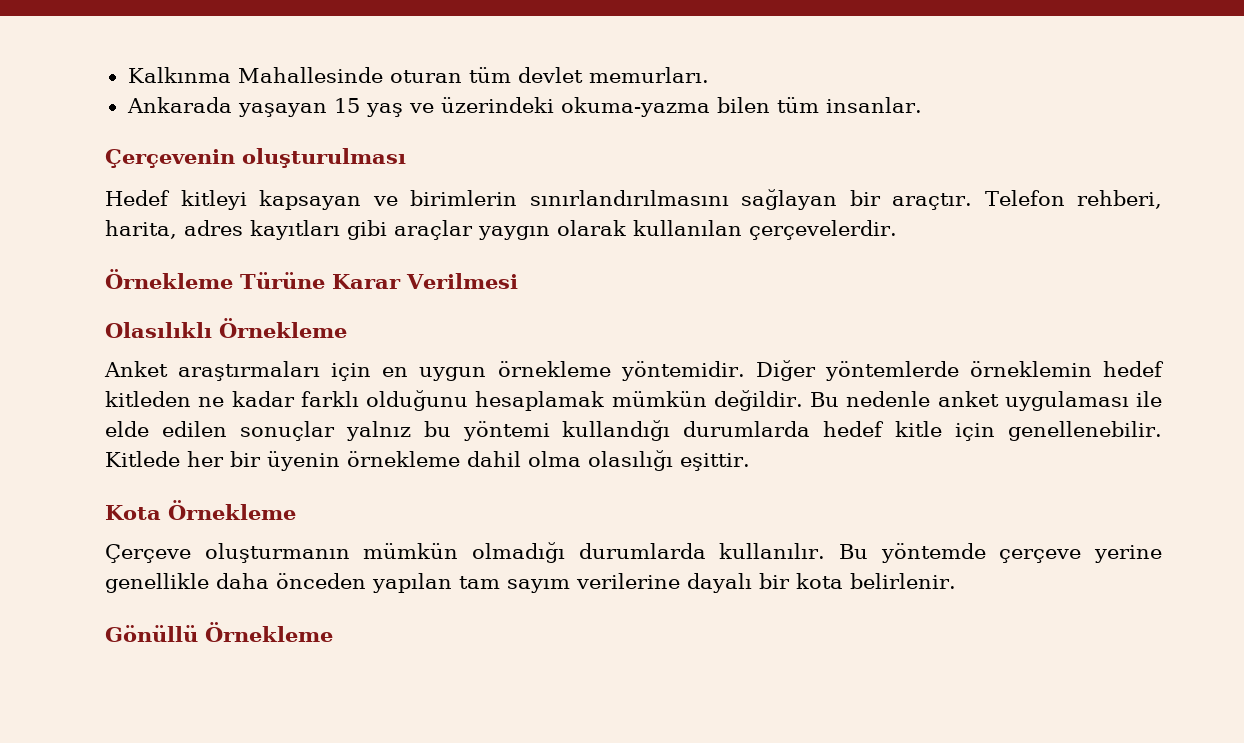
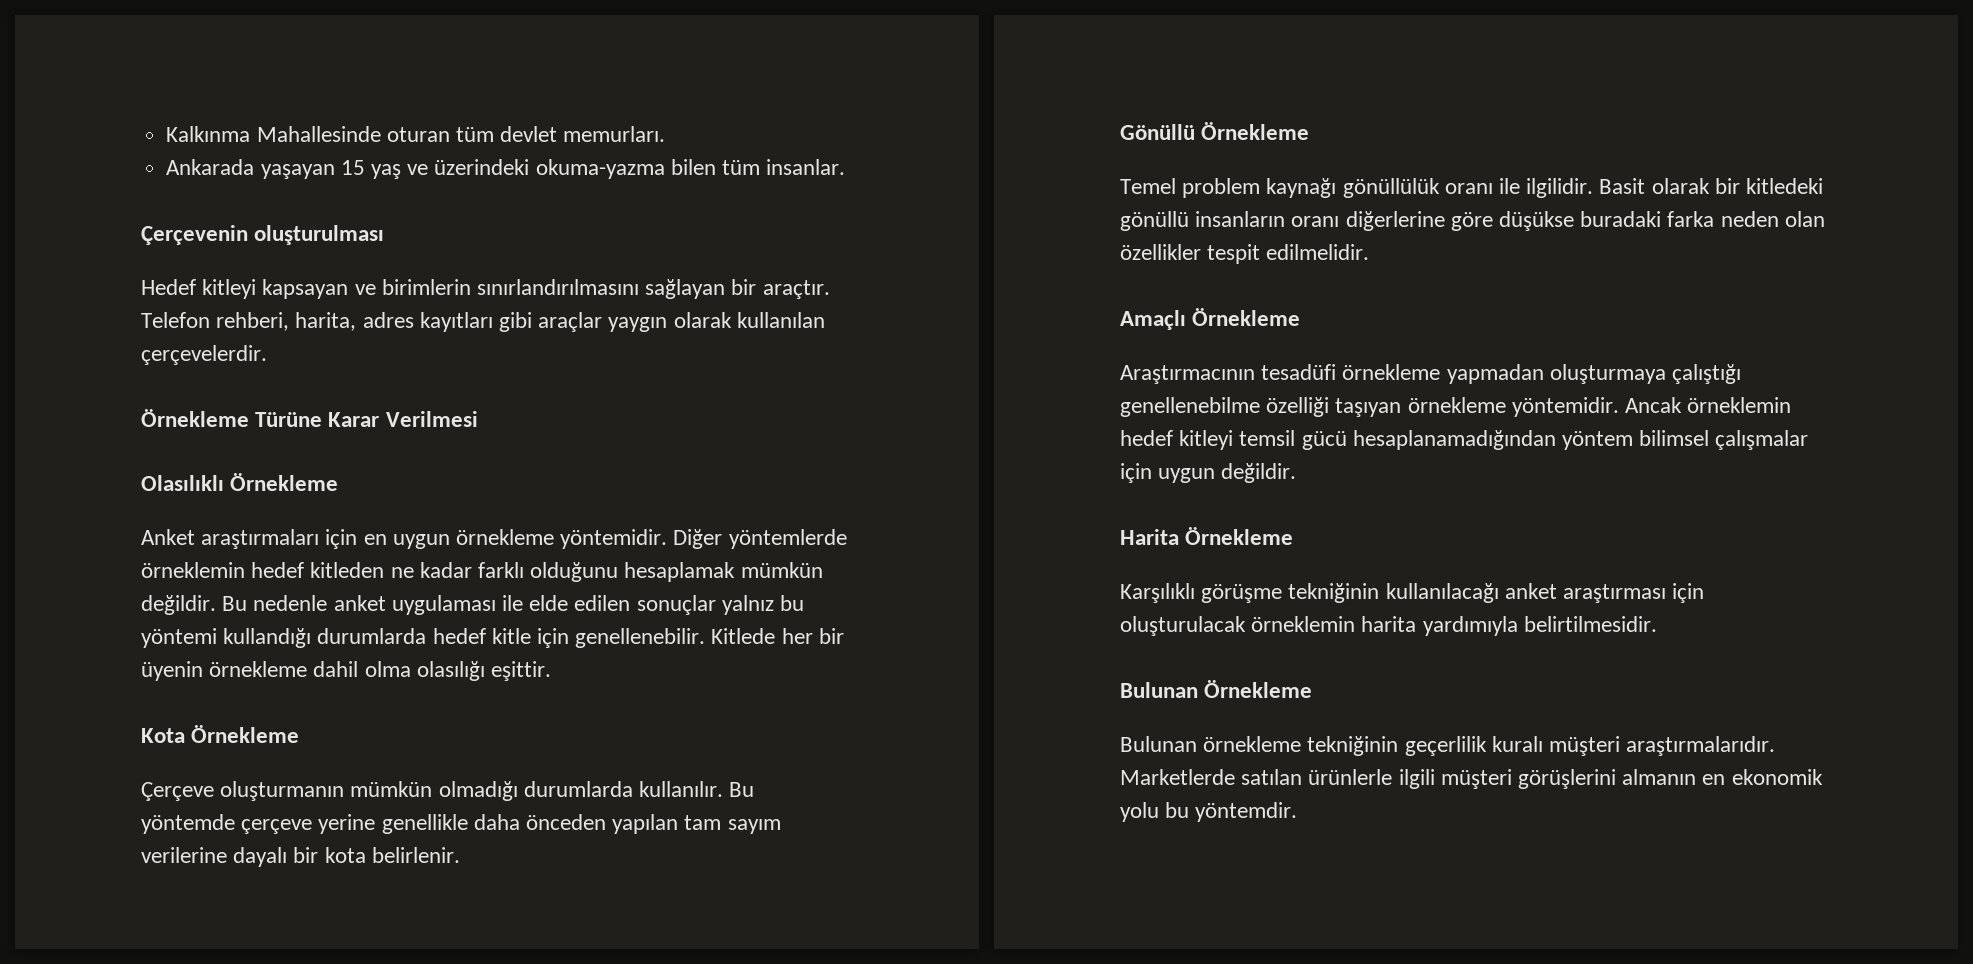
+ Temel problem kaynağı gönüllülük oranı ile ilgilidir. Basit olarak bir kitledeki gönüllü insanların oranı diğerlerine göre düşükse buradaki farka neden olan özellikler tespit edilmelidir.
+ Amaçlı Örnekleme
+ Araştırmacının tesadüfi örnekleme yapmadan oluşturmaya çalıştığı genellenebilme özelliği taşıyan örnekleme yöntemidir. Ancak örneklemin hedef kitleyi temsil gücü hesaplanamadığından yöntem bilimsel çalışmalar için uygun değildir.
+ Harita Örnekleme
+ Karşılıklı görüşme tekniğinin kullanılacağı anket araştırması için oluşturulacak örneklemin harita yardımıyla belirtilmesidir.
+ Bulunan Örnekleme
+ Bulunan örnekleme tekniğinin geçerlilik kuralı müşteri araştırmalarıdır. Marketlerde satılan ürünlerle ilgili müşteri görüşlerini almanın en ekonomik yolu bu yöntemdir.

